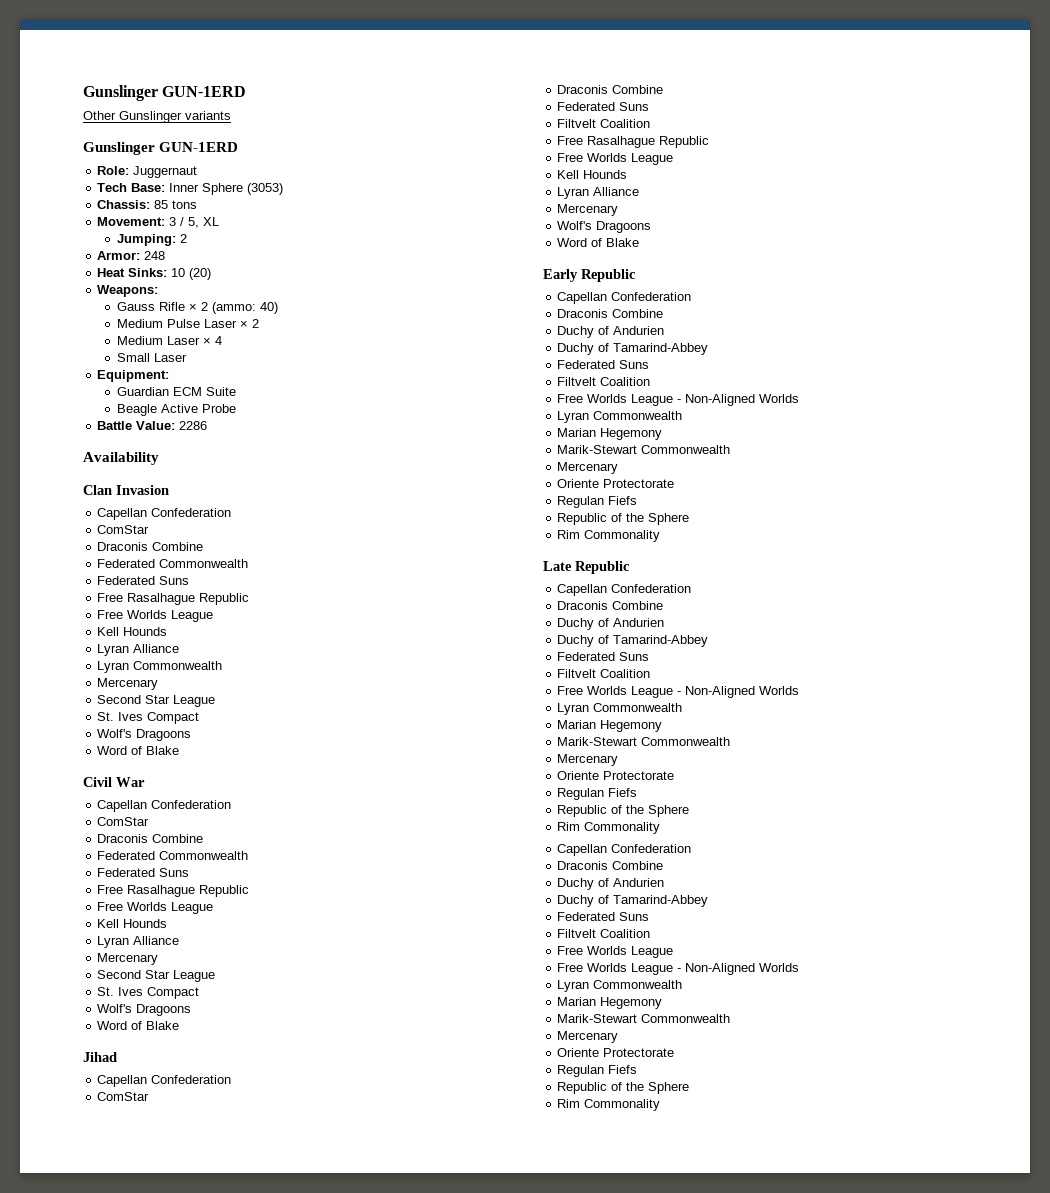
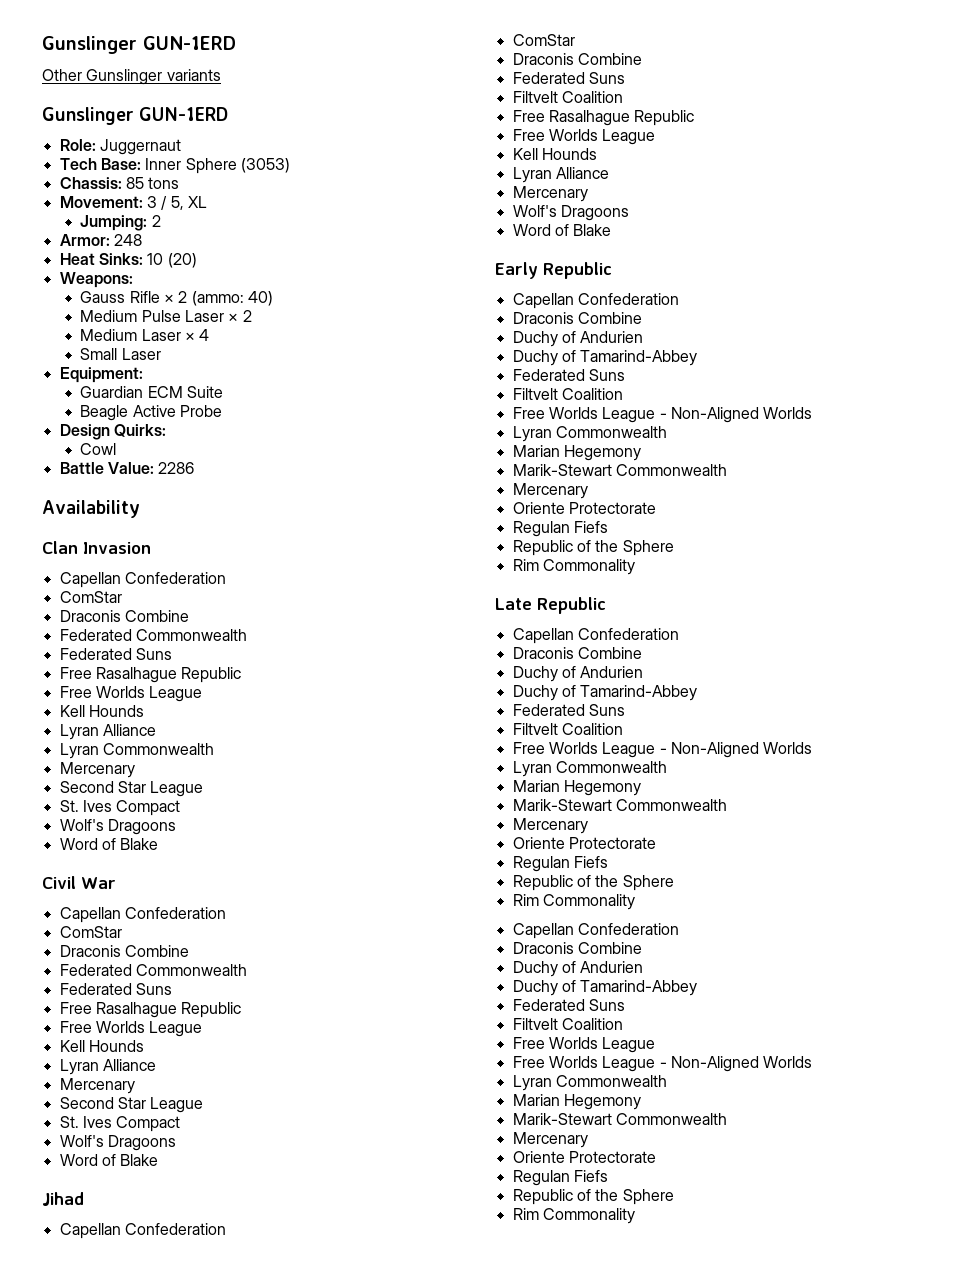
+ Design Quirks:
+ Cowl

